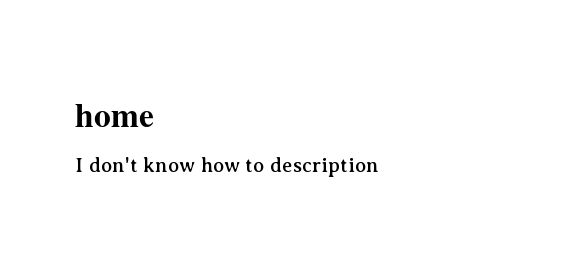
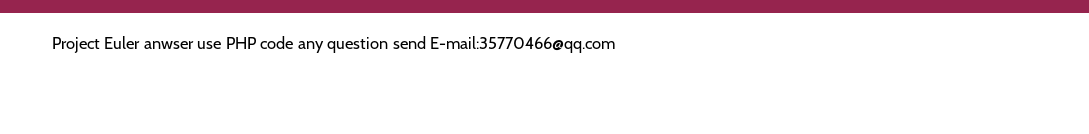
- home
- I don't know how to description
+ Project Euler anwser use PHP code any question send E-mail:35770466@qq.com

